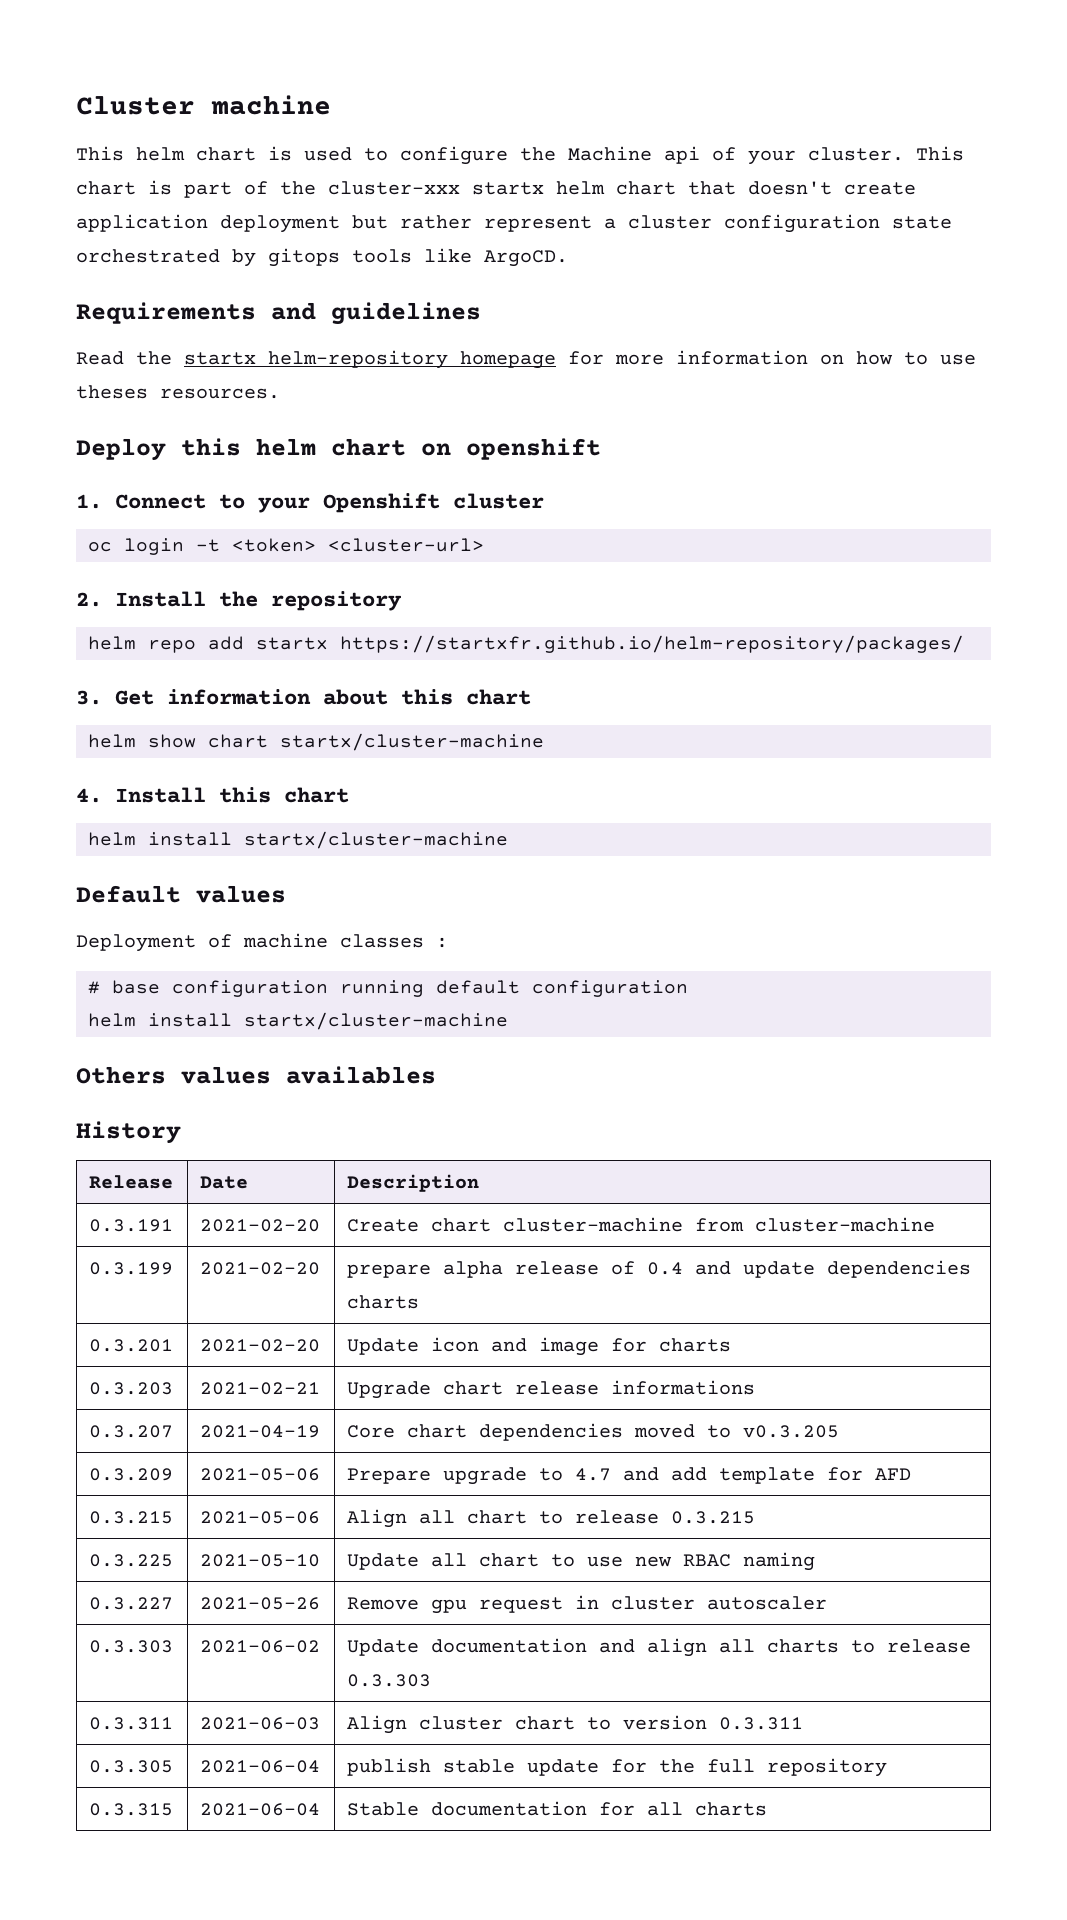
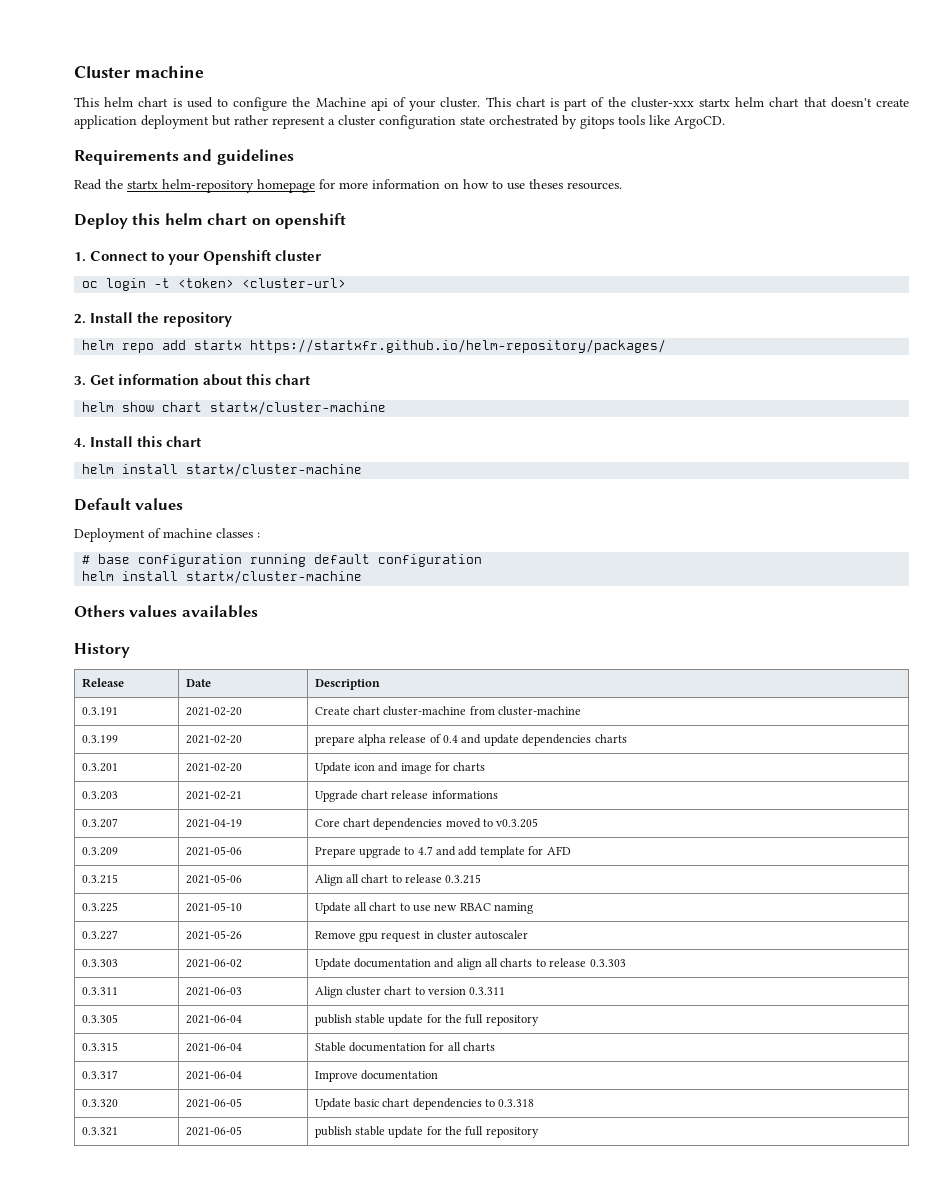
+ 0.3.317 | 2021-06-04 | Improve documentation
+ 0.3.320 | 2021-06-05 | Update basic chart dependencies to 0.3.318
+ 0.3.321 | 2021-06-05 | publish stable update for the full repository

